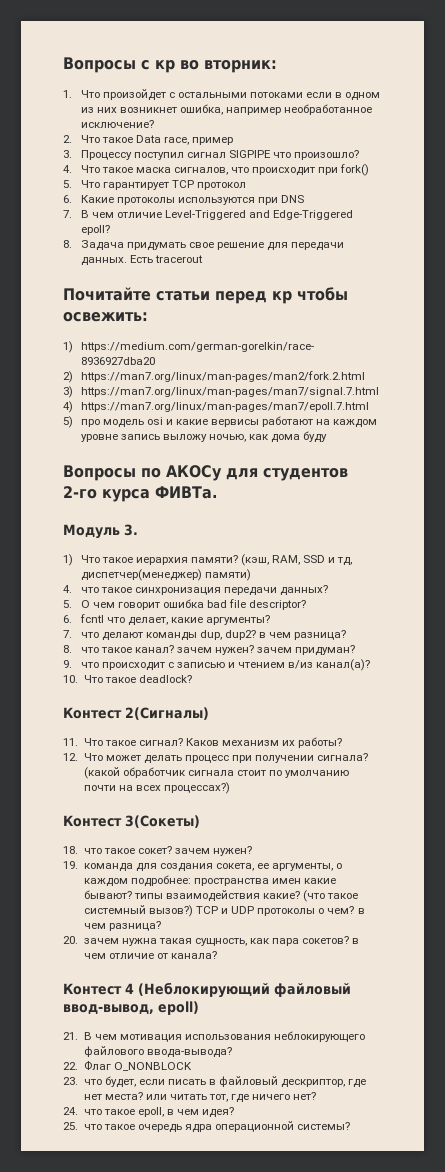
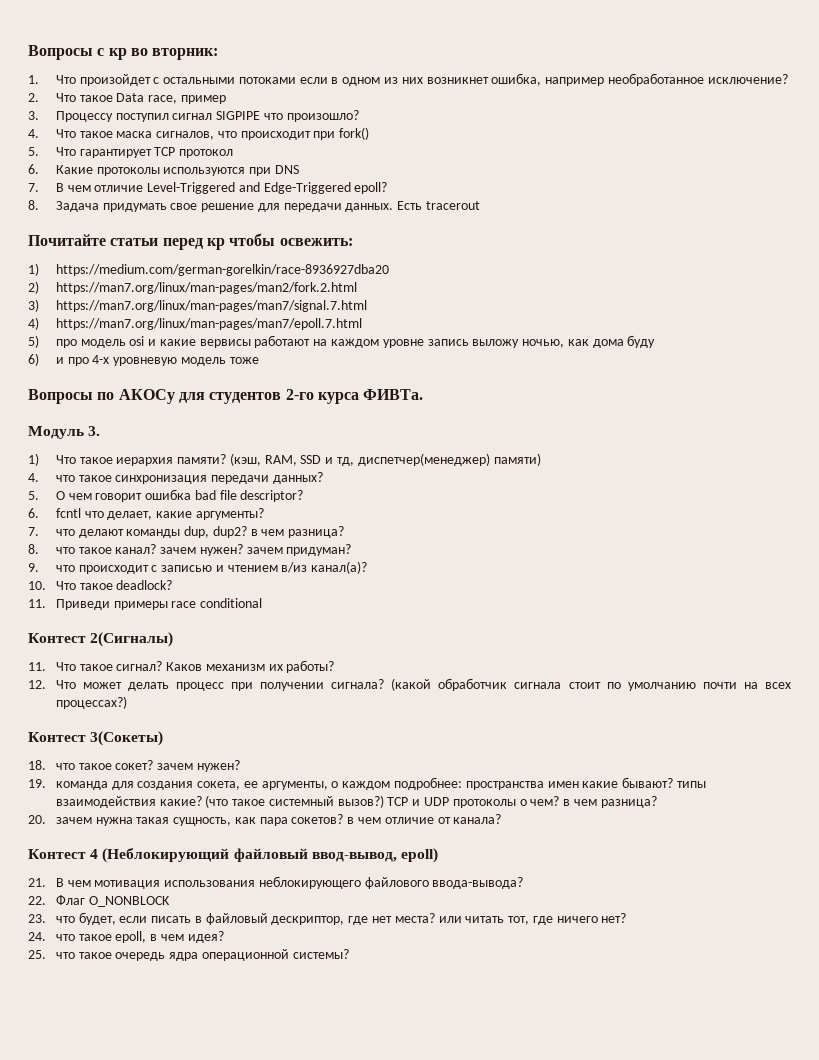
+ 6) и про 4-х уровневую модель тоже
+ 11. Приведи примеры race conditional

